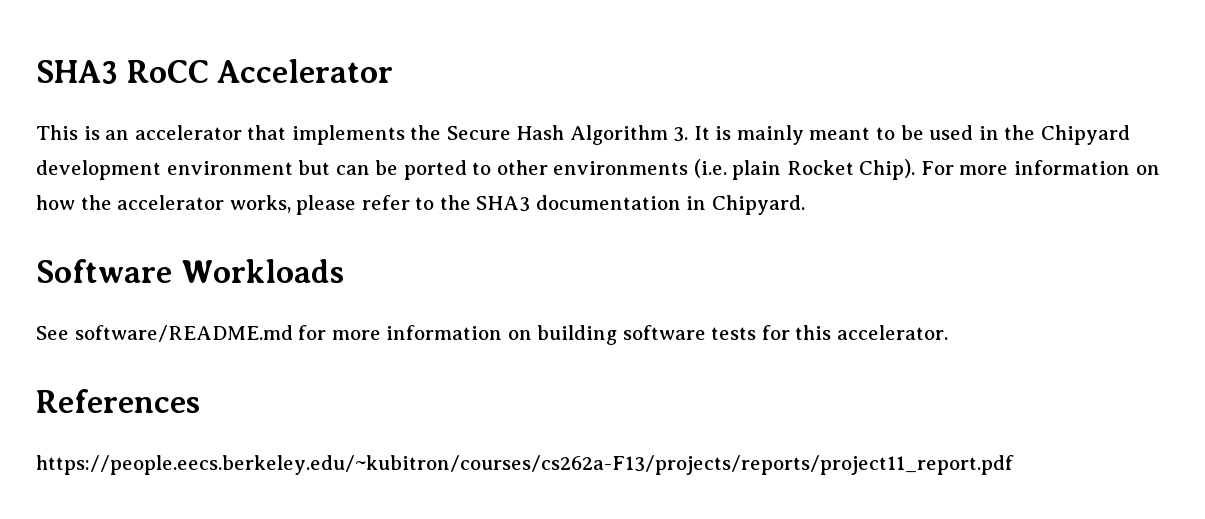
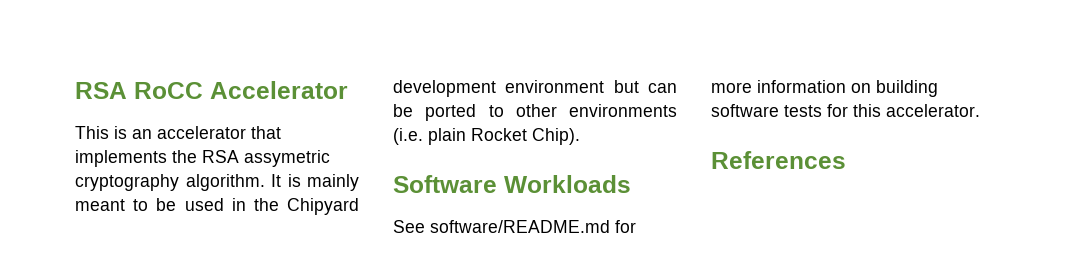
- SHA3 RoCC Accelerator
+ RSA RoCC Accelerator
- This is an accelerator that implements the Secure Hash Algorithm 3. It is mainly meant to be used in the Chipyard development environment but can be ported to other environments (i.e. plain Rocket Chip). For more information on how the accelerator works, please refer to the SHA3 documentation in Chipyard.
+ This is an accelerator that implements the RSA assymetric cryptography algorithm. It is mainly meant to be used in the Chipyard development environment but can be ported to other environments (i.e. plain Rocket Chip).
- https://people.eecs.berkeley.edu/~kubitron/courses/cs262a-F13/projects/reports/project11_report.pdf

